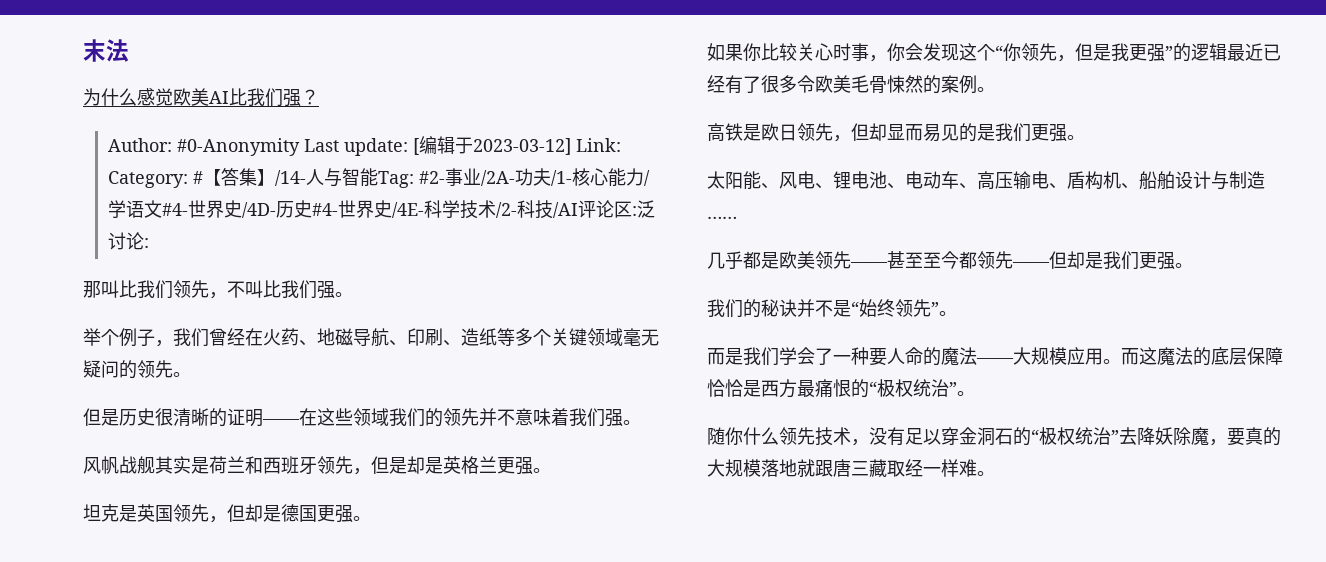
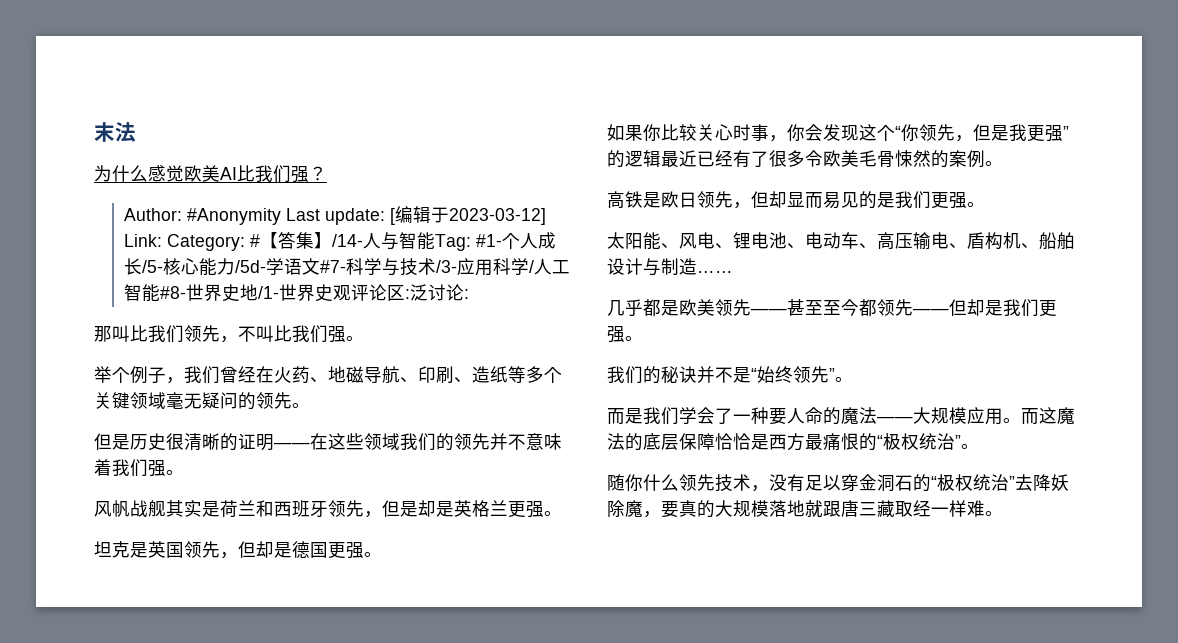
- Author: #0-Anonymity Last update: [编辑于2023-03-12] Link: Category: #【答集】/14-人与智能Tag: #2-事业/2A-功夫/1-核心能力/学语文#4-世界史/4D-历史#4-世界史/4E-科学技术/2-科技/AI评论区:泛讨论:
+ Author: #Anonymity Last update: [编辑于2023-03-12] Link: Category: #【答集】/14-人与智能Tag: #1-个人成长/5-核心能力/5d-学语文#7-科学与技术/3-应用科学/人工智能#8-世界史地/1-世界史观评论区:泛讨论:

